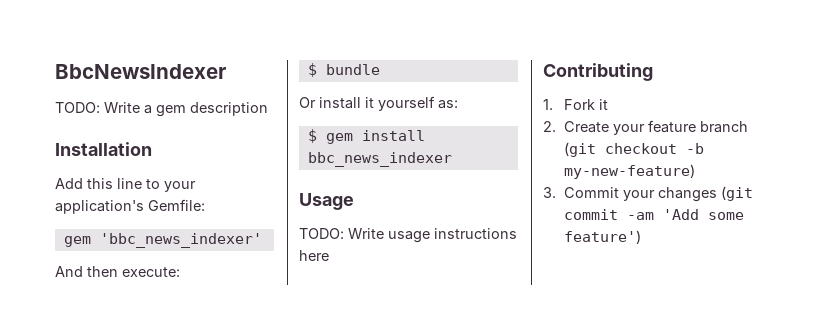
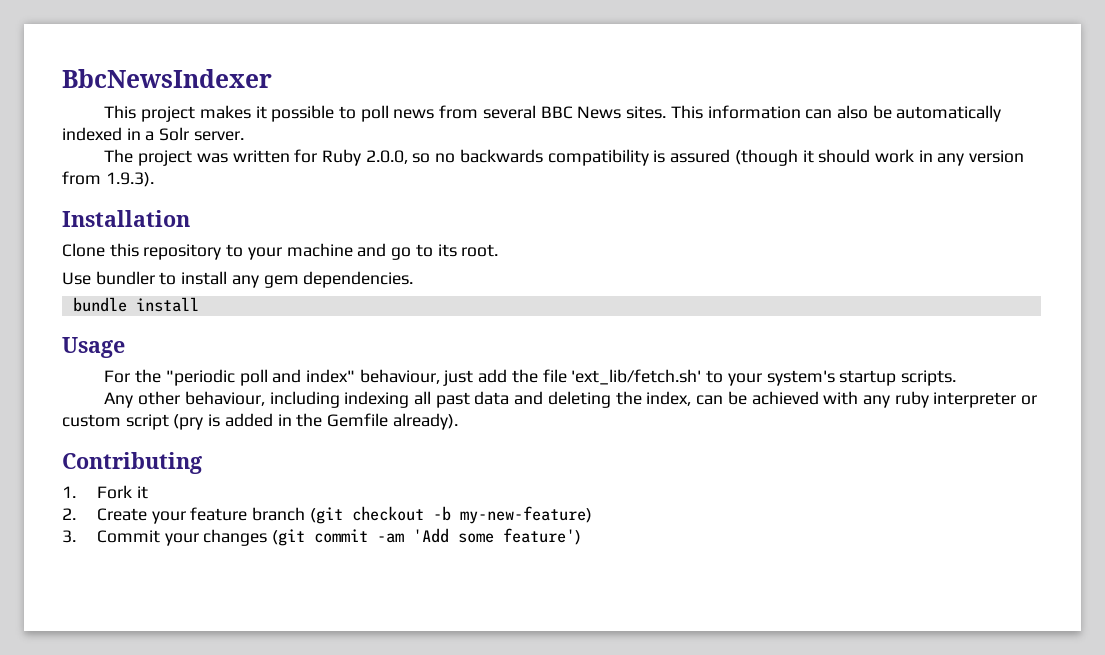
- TODO: Write a gem description
+ This project makes it possible to poll news from several BBC News sites. This information can also be automatically indexed in a Solr server.
+ The project was written for Ruby 2.0.0, so no backwards compatibility is assured (though it should work in any version from 1.9.3).
  Installation
- Add this line to your application's Gemfile:
- gem 'bbc_news_indexer'
- And then execute:
- $ bundle
- Or install it yourself as:
- $ gem install bbc_news_indexer
+ Clone this repository to your machine and go to its root.
+ Use bundler to install any gem dependencies.
+ bundle install
  Usage
- TODO: Write usage instructions here
+ For the "periodic poll and index" behaviour, just add the file 'ext_lib/fetch.sh' to your system's startup scripts.
+ Any other behaviour, including indexing all past data and deleting the index, can be achieved with any ruby interpreter or custom script (pry is added in the Gemfile already).

